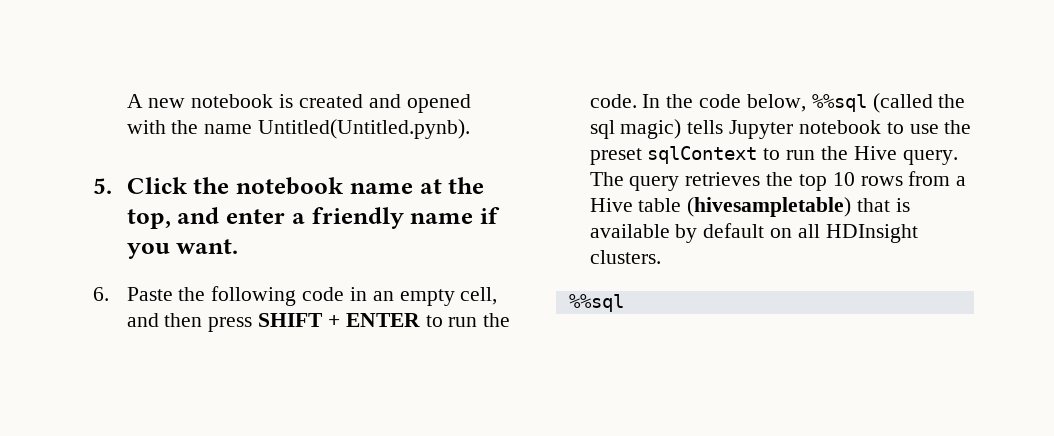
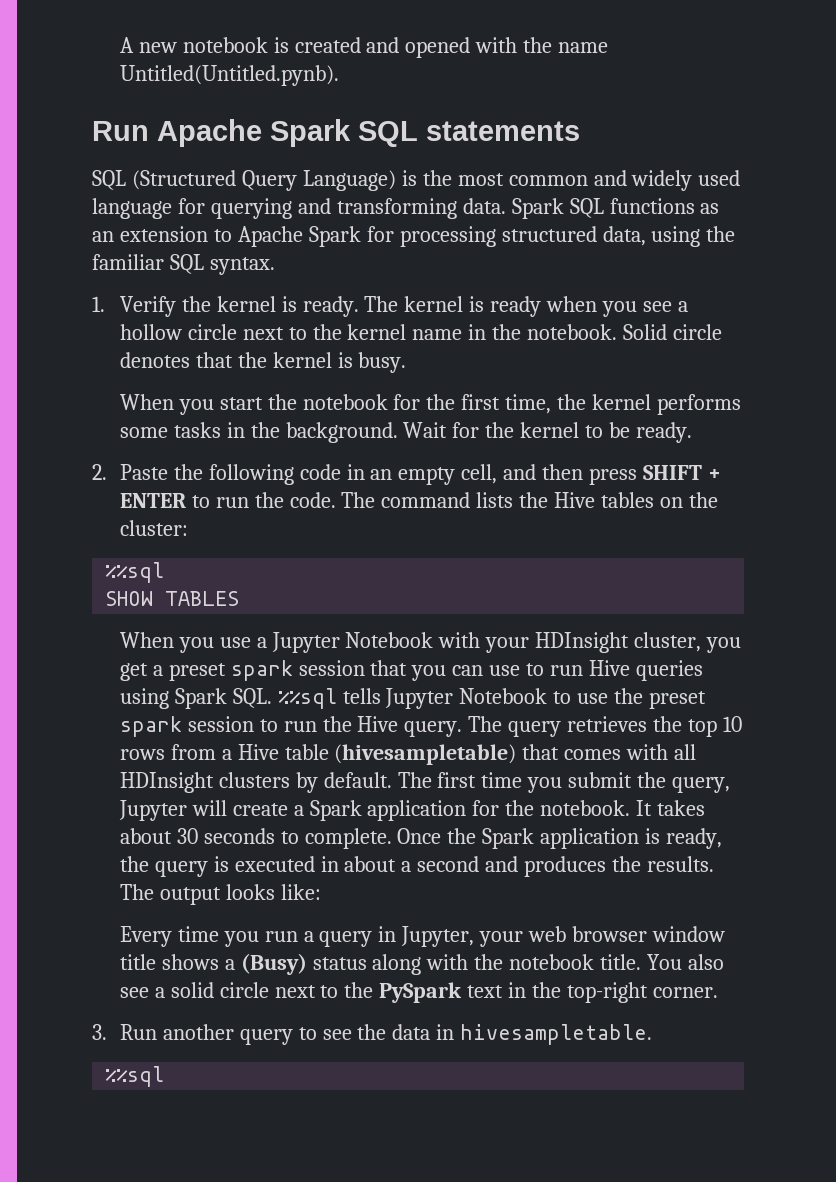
- 5. Click the notebook name at the top, and enter a friendly name if you want.
- 6. Paste the following code in an empty cell, and then press SHIFT + ENTER to run the code.
+ Run Apache Spark SQL statements
+ SQL (Structured Query Language) is the most common and widely used language for querying and transforming data. Spark SQL functions as an extension to Apache Spark for processing structured data, using the familiar SQL syntax.
+ 1. Verify the kernel is ready. The kernel is ready when you see a hollow circle next to the kernel name in the notebook. Solid circle denotes that the kernel is busy.
+ When you start the notebook for the first time, the kernel performs some tasks in the background. Wait for the kernel to be ready.
+ 2. Paste the following code in an empty cell, and then press SHIFT + ENTER to run the code.
- In the code below, %%sql (called the sql magic) tells Jupyter notebook to use the preset sqlContext to run the Hive query.
+ The command lists the Hive tables on the cluster:
+ %%sql
+ SHOW TABLES
+ When you use a Jupyter Notebook with your HDInsight cluster, you get a preset spark session that you can use to run Hive queries using Spark SQL. %%sql tells Jupyter Notebook to use the preset spark session to run the Hive query.
- The query retrieves the top 10 rows from a Hive table (hivesampletable) that is available by default on all HDInsight clusters.
+ The query retrieves the top 10 rows from a Hive table (hivesampletable) that comes with all HDInsight clusters by default. The first time you submit the query, Jupyter will create a Spark application for the notebook. It takes about 30 seconds to complete. Once the Spark application is ready, the query is executed in about a second and produces the results. The output looks like:
+ Every time you run a query in Jupyter, your web browser window title shows a (Busy) status along with the notebook title. You also see a solid circle next to the PySpark text in the top-right corner.
+ 3. Run another query to see the data in hivesampletable.

